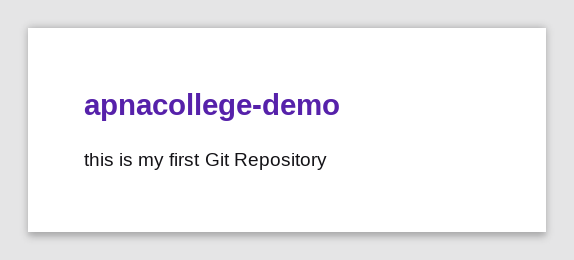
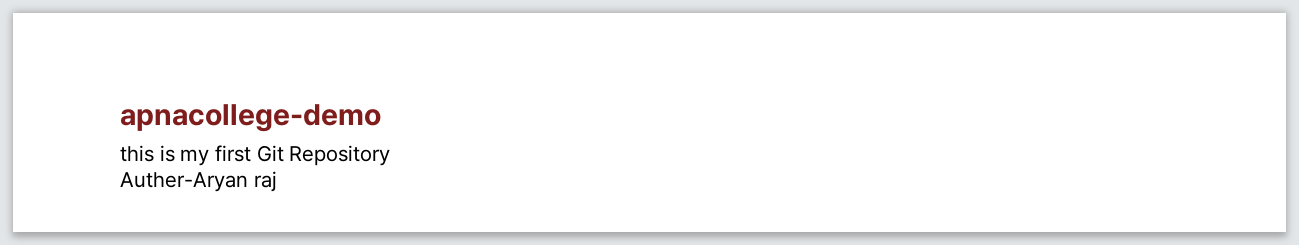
+ Auther-Aryan raj

